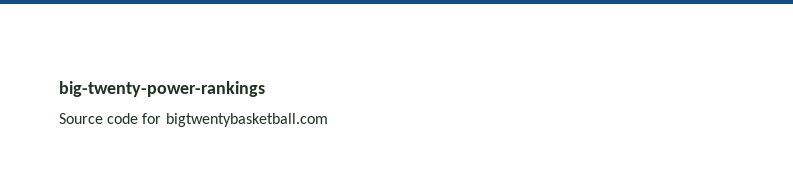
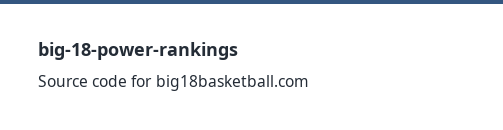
- big-twenty-power-rankings
+ big-18-power-rankings
- Source code for bigtwentybasketball.com
+ Source code for big18basketball.com

